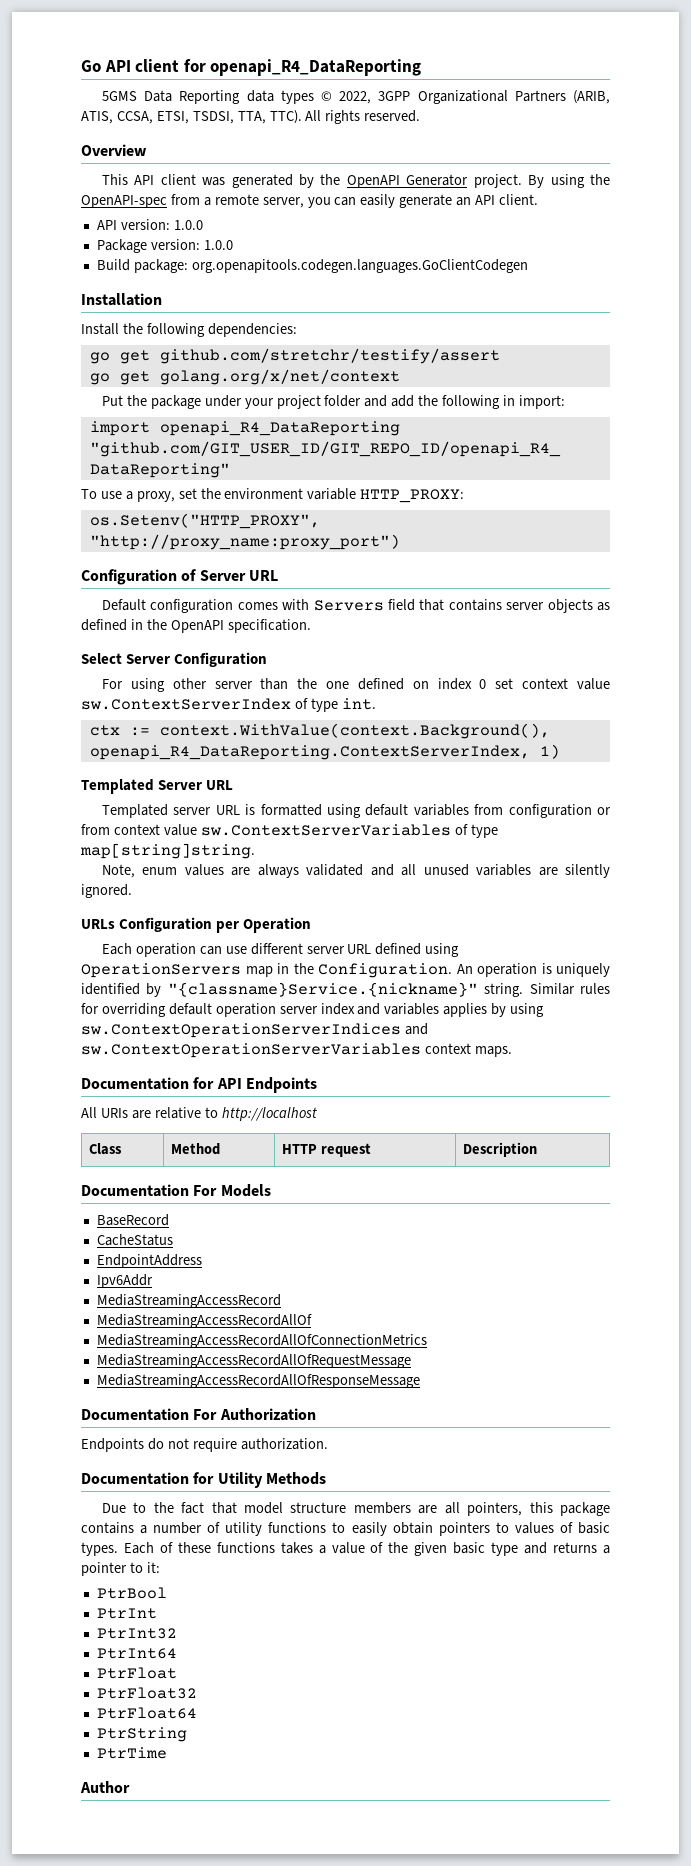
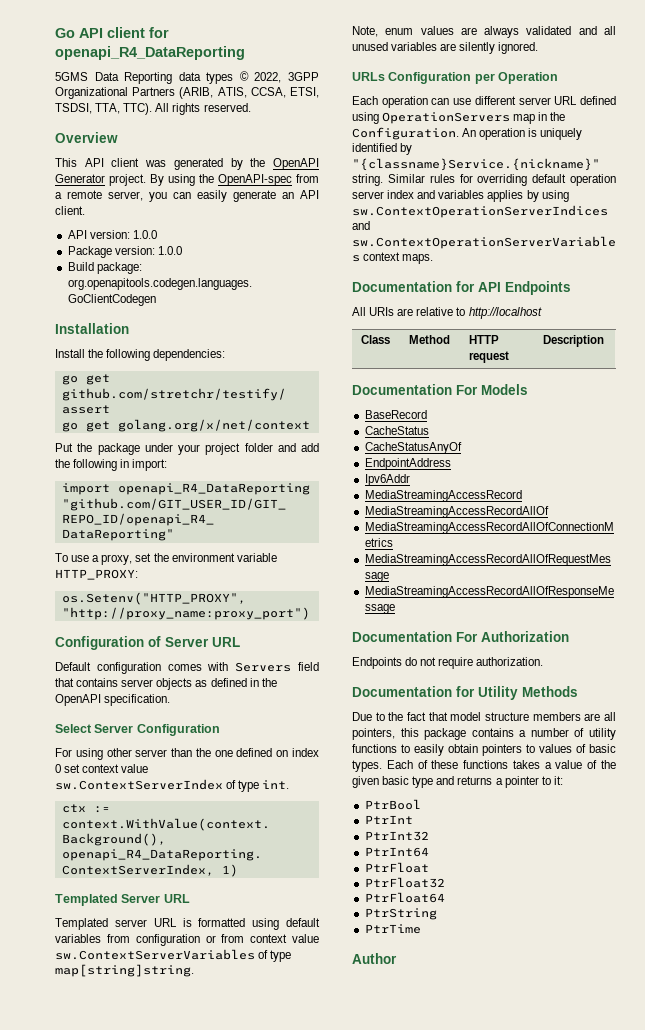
+ CacheStatusAnyOf

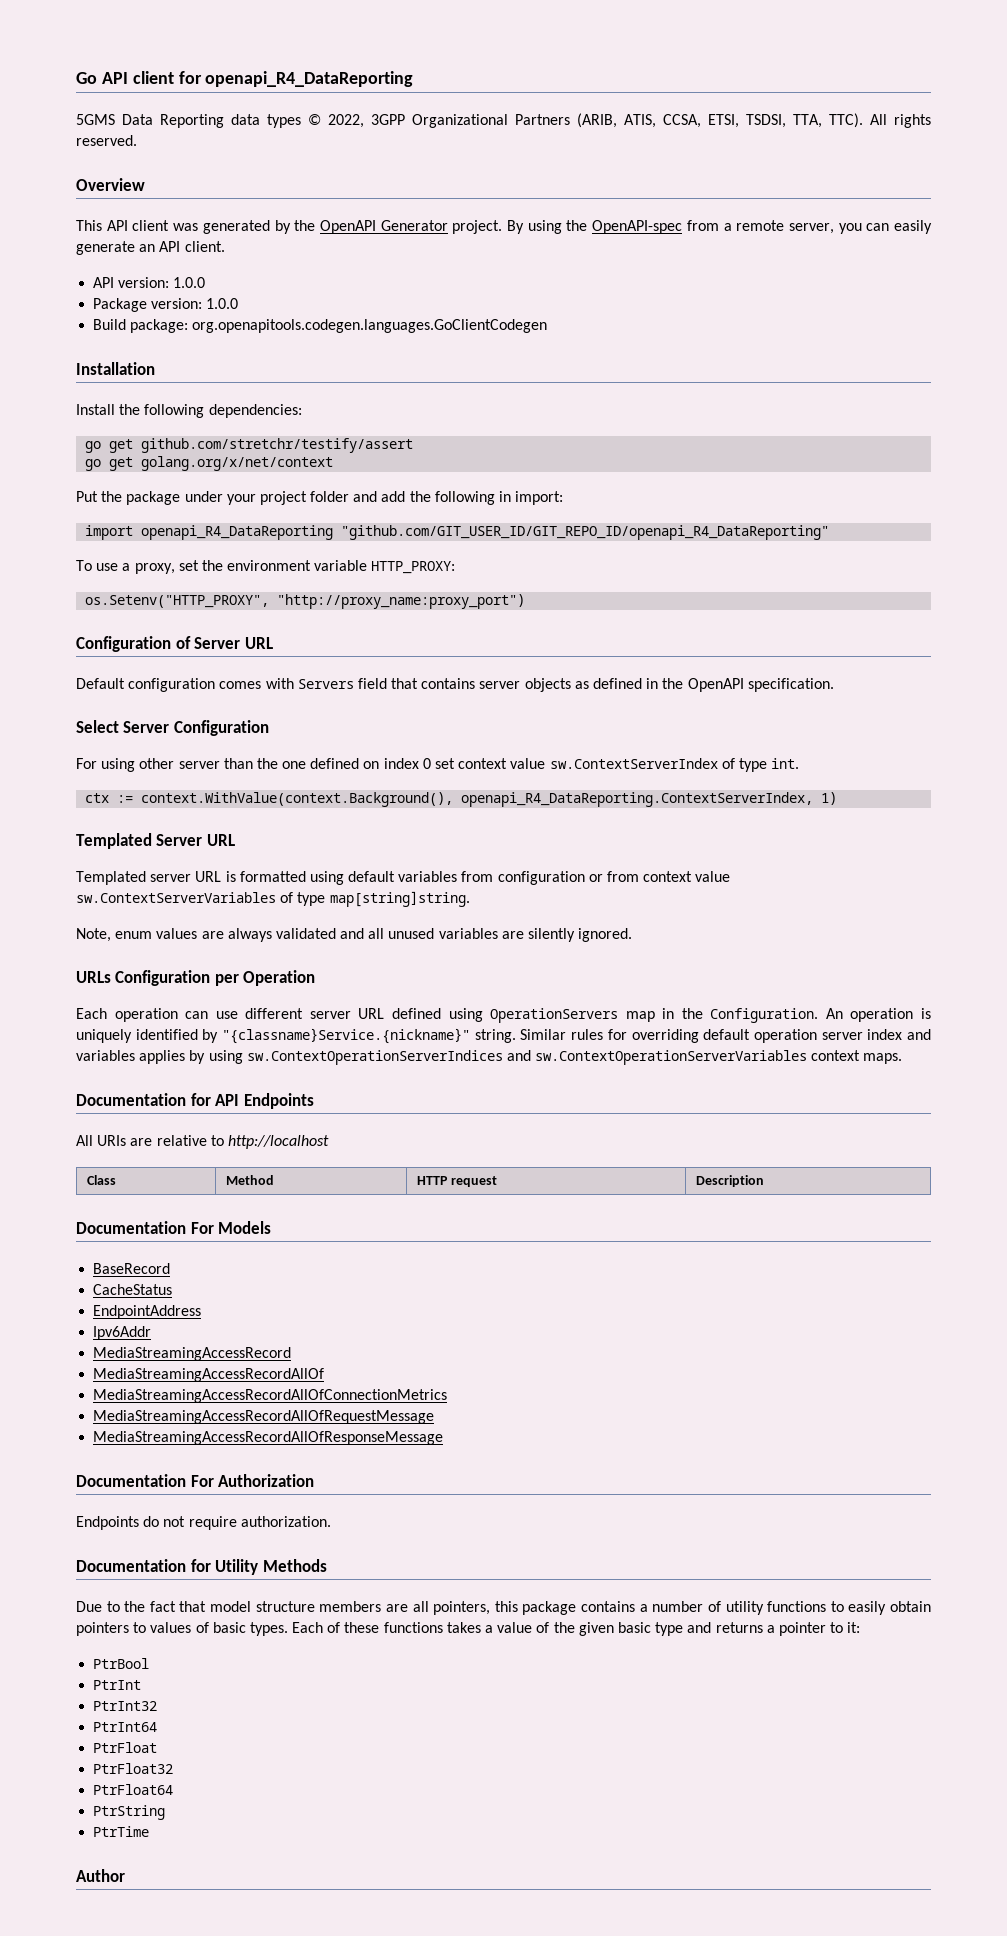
- CacheStatusAnyOf

